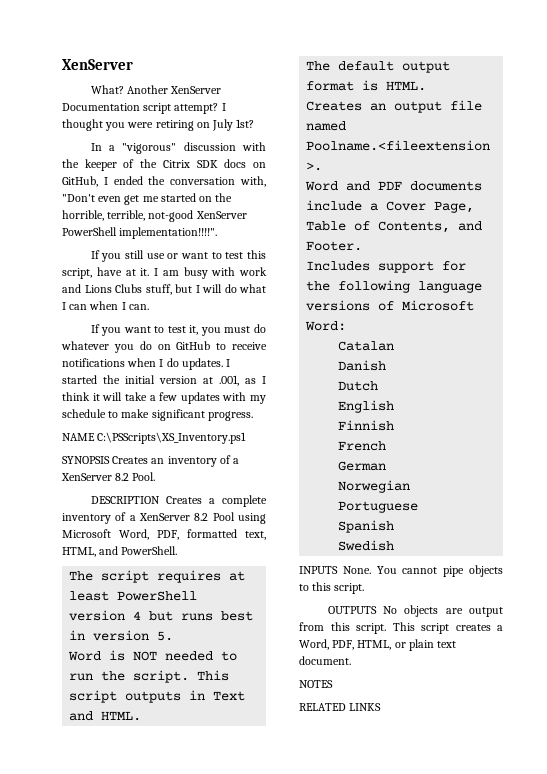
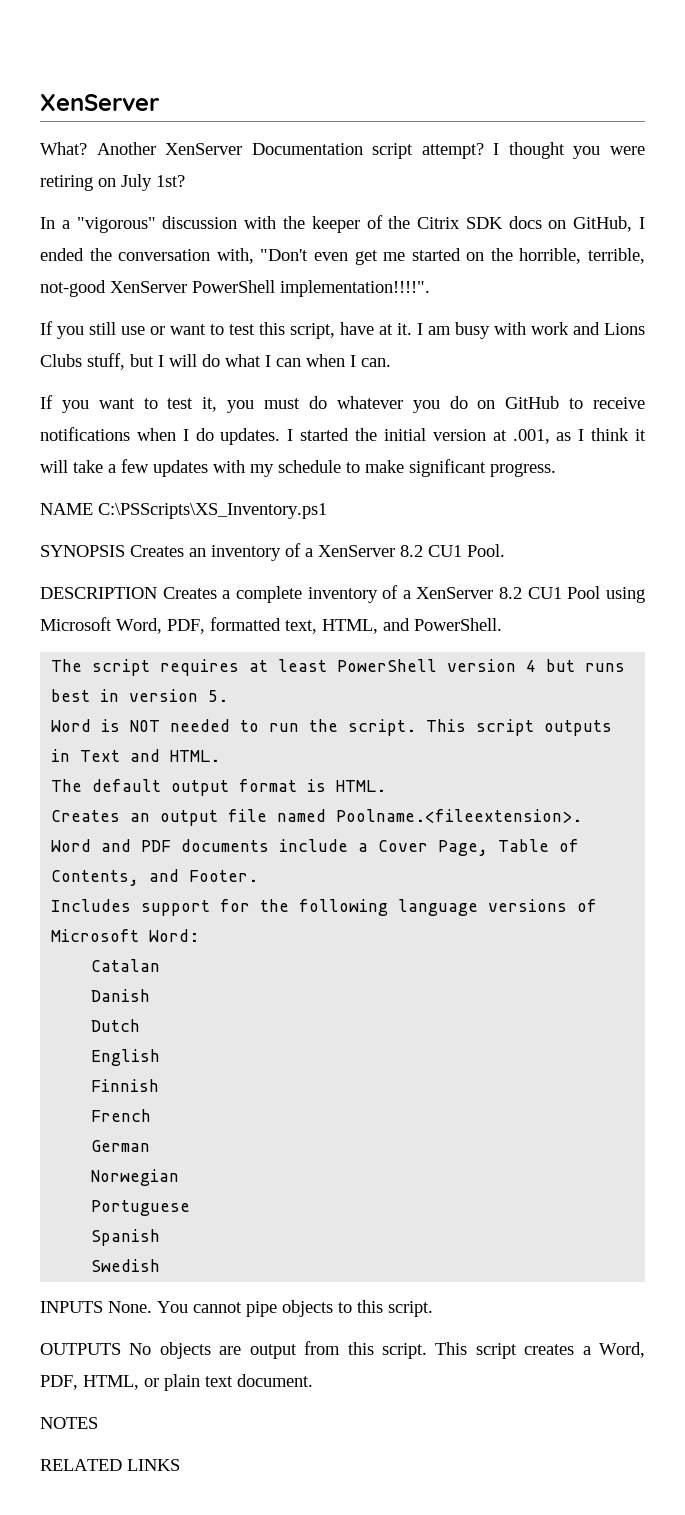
- SYNOPSIS Creates an inventory of a XenServer 8.2 Pool.
+ SYNOPSIS Creates an inventory of a XenServer 8.2 CU1 Pool.
- DESCRIPTION Creates a complete inventory of a XenServer 8.2 Pool using Microsoft Word, PDF, formatted text, HTML, and PowerShell.
+ DESCRIPTION Creates a complete inventory of a XenServer 8.2 CU1 Pool using Microsoft Word, PDF, formatted text, HTML, and PowerShell.

